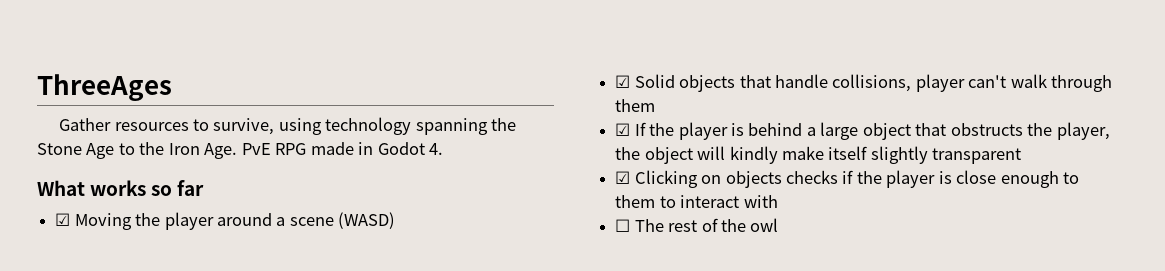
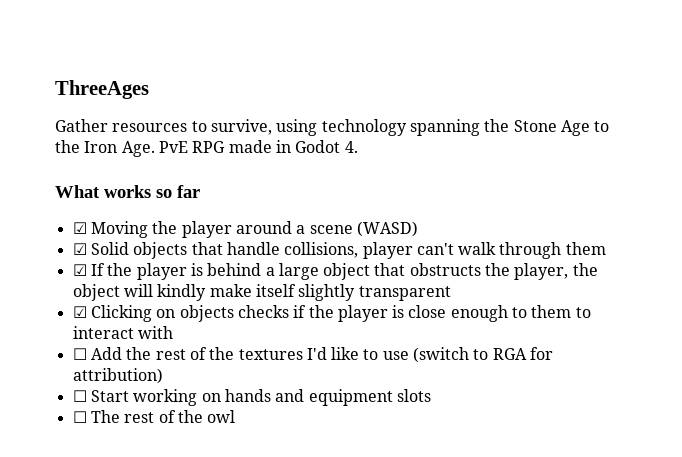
+ ☐ Add the rest of the textures I'd like to use (switch to RGA for attribution)
+ ☐ Start working on hands and equipment slots

